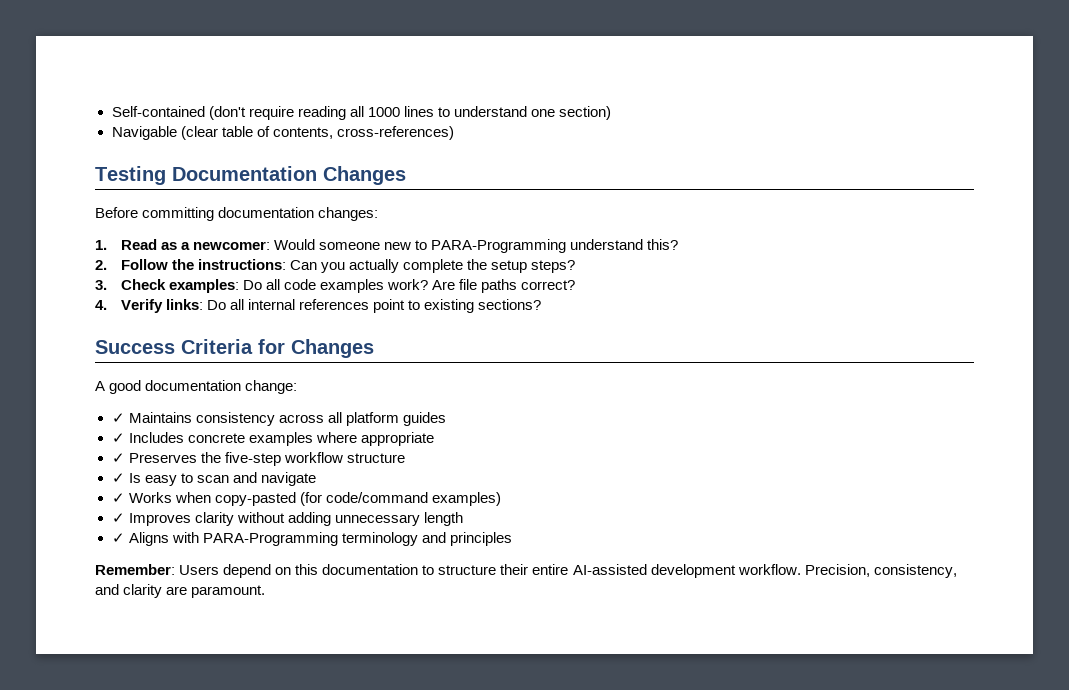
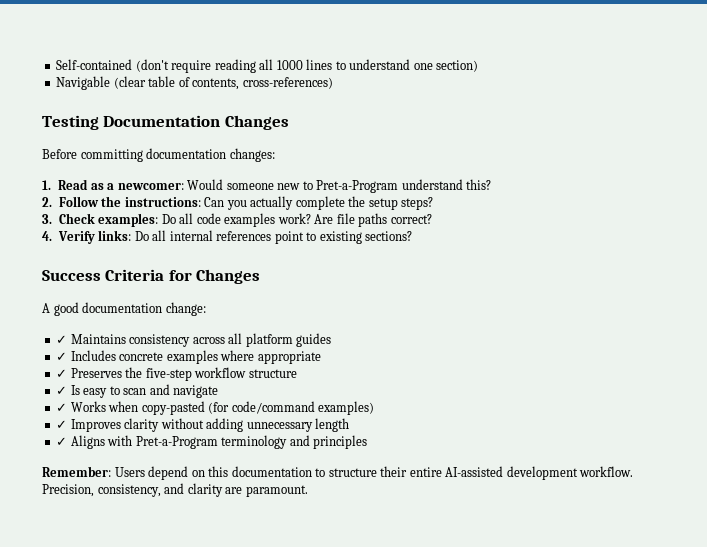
- 1. Read as a newcomer: Would someone new to PARA-Programming understand this?
+ 1. Read as a newcomer: Would someone new to Pret-a-Program understand this?
- ✓ Aligns with PARA-Programming terminology and principles
+ ✓ Aligns with Pret-a-Program terminology and principles

